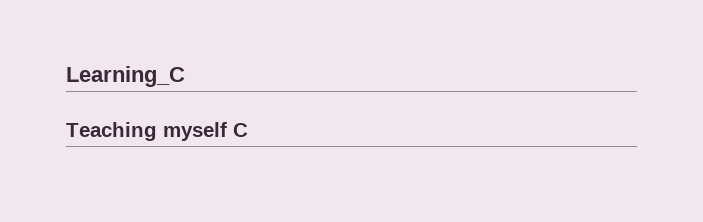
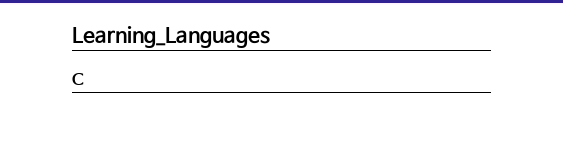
- Learning_C
- Teaching myself C
+ Learning_Languages
+ C

